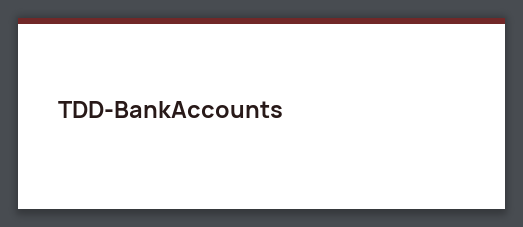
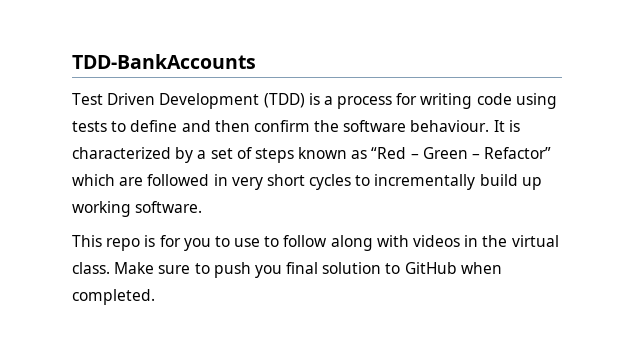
+ Test Driven Development (TDD) is a process for writing code using tests to define and then confirm the software behaviour. It is characterized by a set of steps known as “Red – Green – Refactor” which are followed in very short cycles to incrementally build up working software.
+ This repo is for you to use to follow along with videos in the virtual class. Make sure to push you final solution to GitHub when completed.

